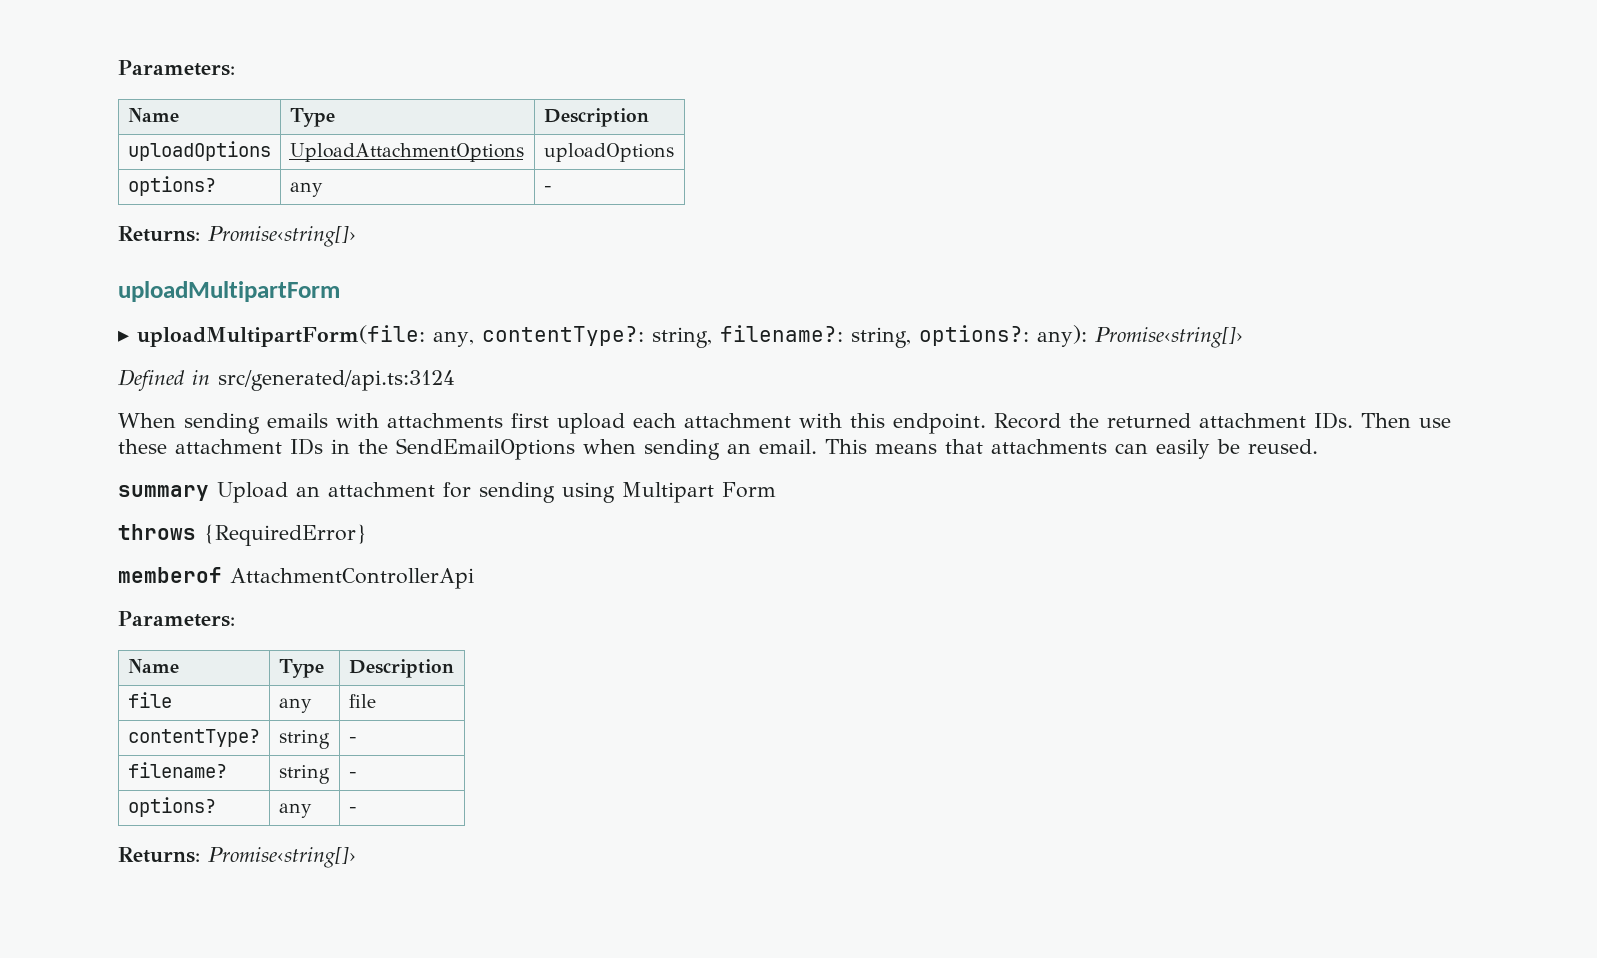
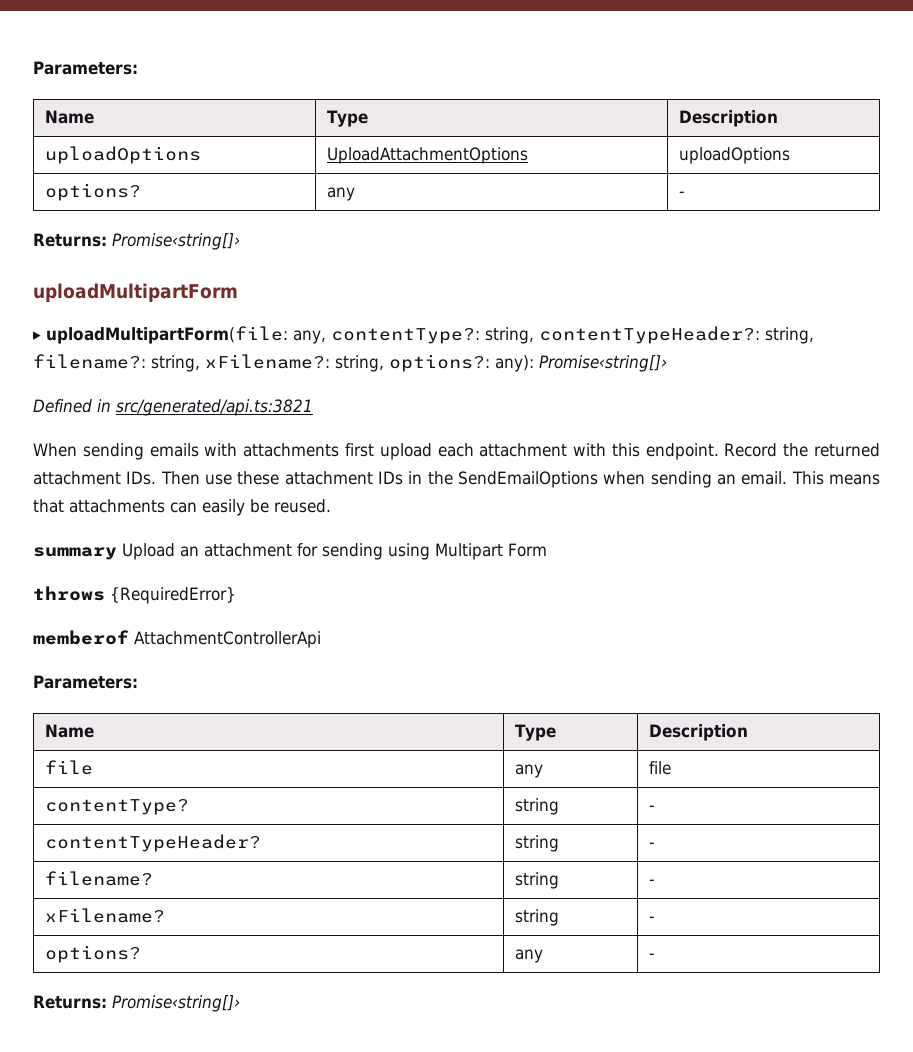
- ▸ uploadMultipartForm(file: any, contentType?: string, filename?: string, options?: any): Promise‹string[]›
+ ▸ uploadMultipartForm(file: any, contentType?: string, contentTypeHeader?: string, filename?: string, xFilename?: string, options?: any): Promise‹string[]›
- Defined in src/generated/api.ts:3124
+ Defined in src/generated/api.ts:3821
+ contentTypeHeader? | string | -
+ xFilename? | string | -

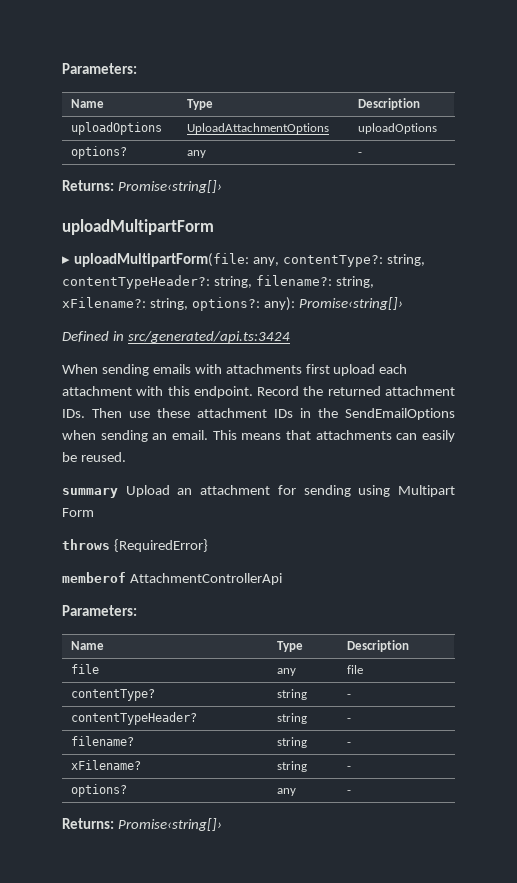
- Defined in src/generated/api.ts:3821
+ Defined in src/generated/api.ts:3424

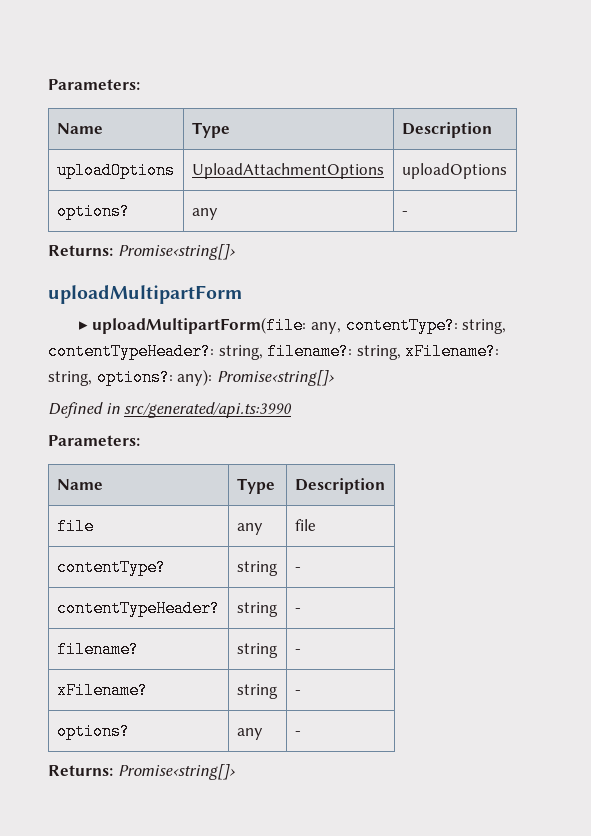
- Defined in src/generated/api.ts:3424
- When sending emails with attachments first upload each attachment with this endpoint. Record the returned attachment IDs. Then use these attachment IDs in the SendEmailOptions when sending an email. This means that attachments can easily be reused.
- summary Upload an attachment for sending using Multipart Form
- throws {RequiredError}
- memberof AttachmentControllerApi
+ Defined in src/generated/api.ts:3990

